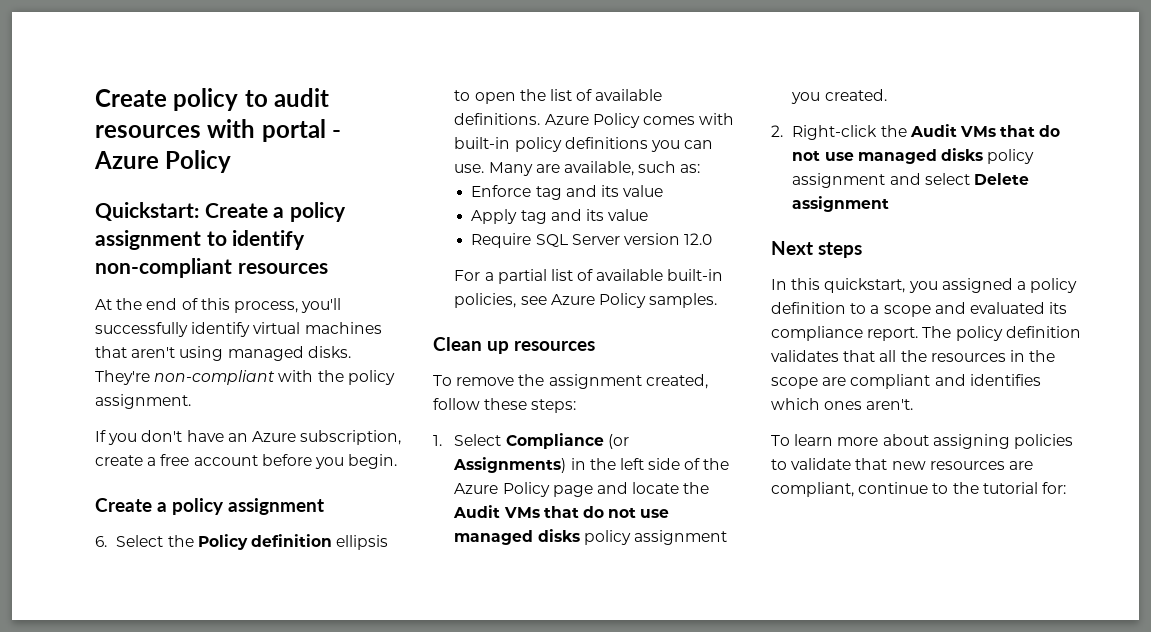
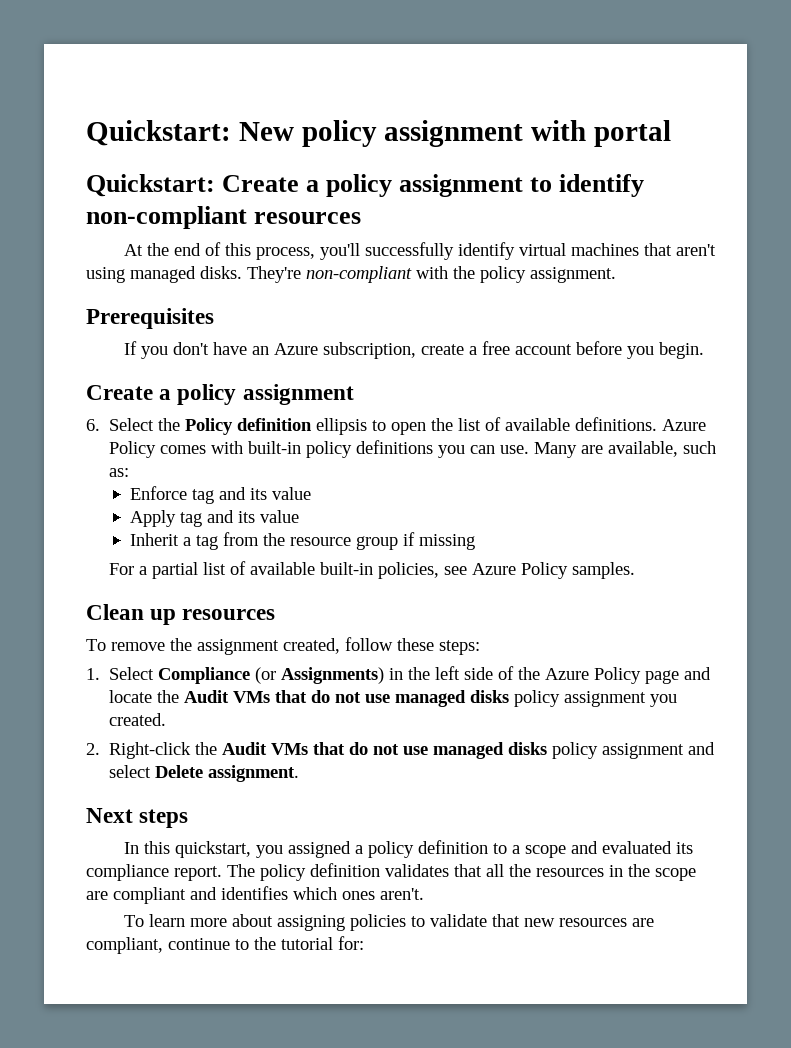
- Create policy to audit resources with portal - Azure Policy
+ Quickstart: New policy assignment with portal
+ Prerequisites
- Require SQL Server version 12.0
+ Inherit a tag from the resource group if missing
- 2. Right-click the Audit VMs that do not use managed disks policy assignment and select Delete assignment
+ 2. Right-click the Audit VMs that do not use managed disks policy assignment and select Delete assignment.

